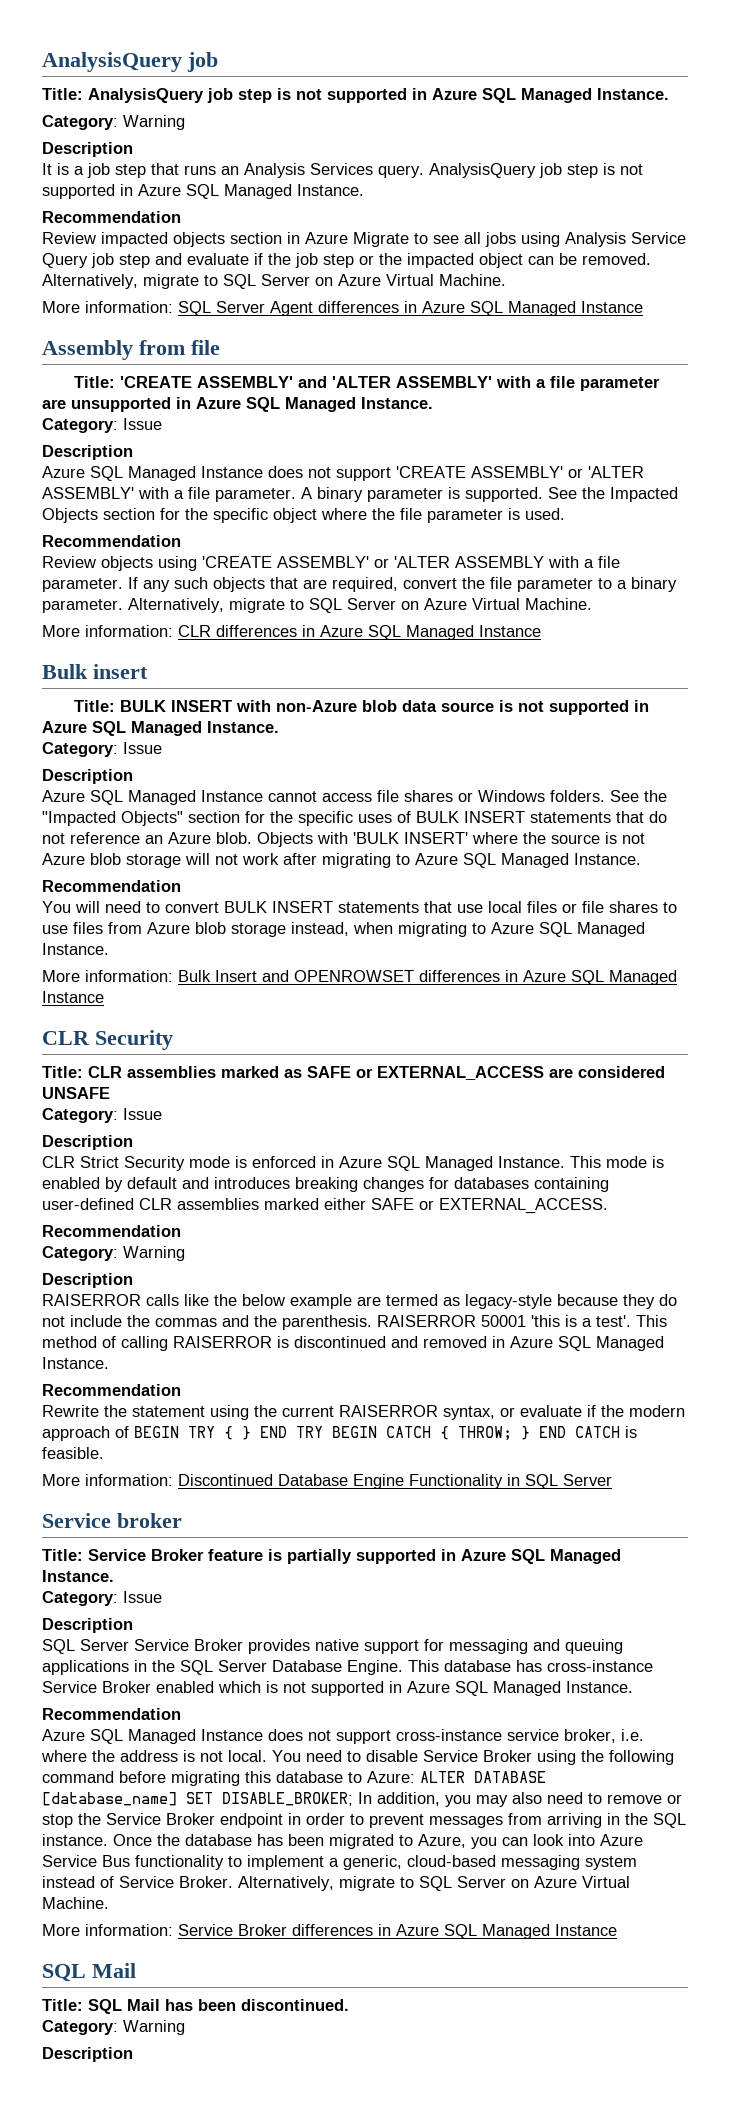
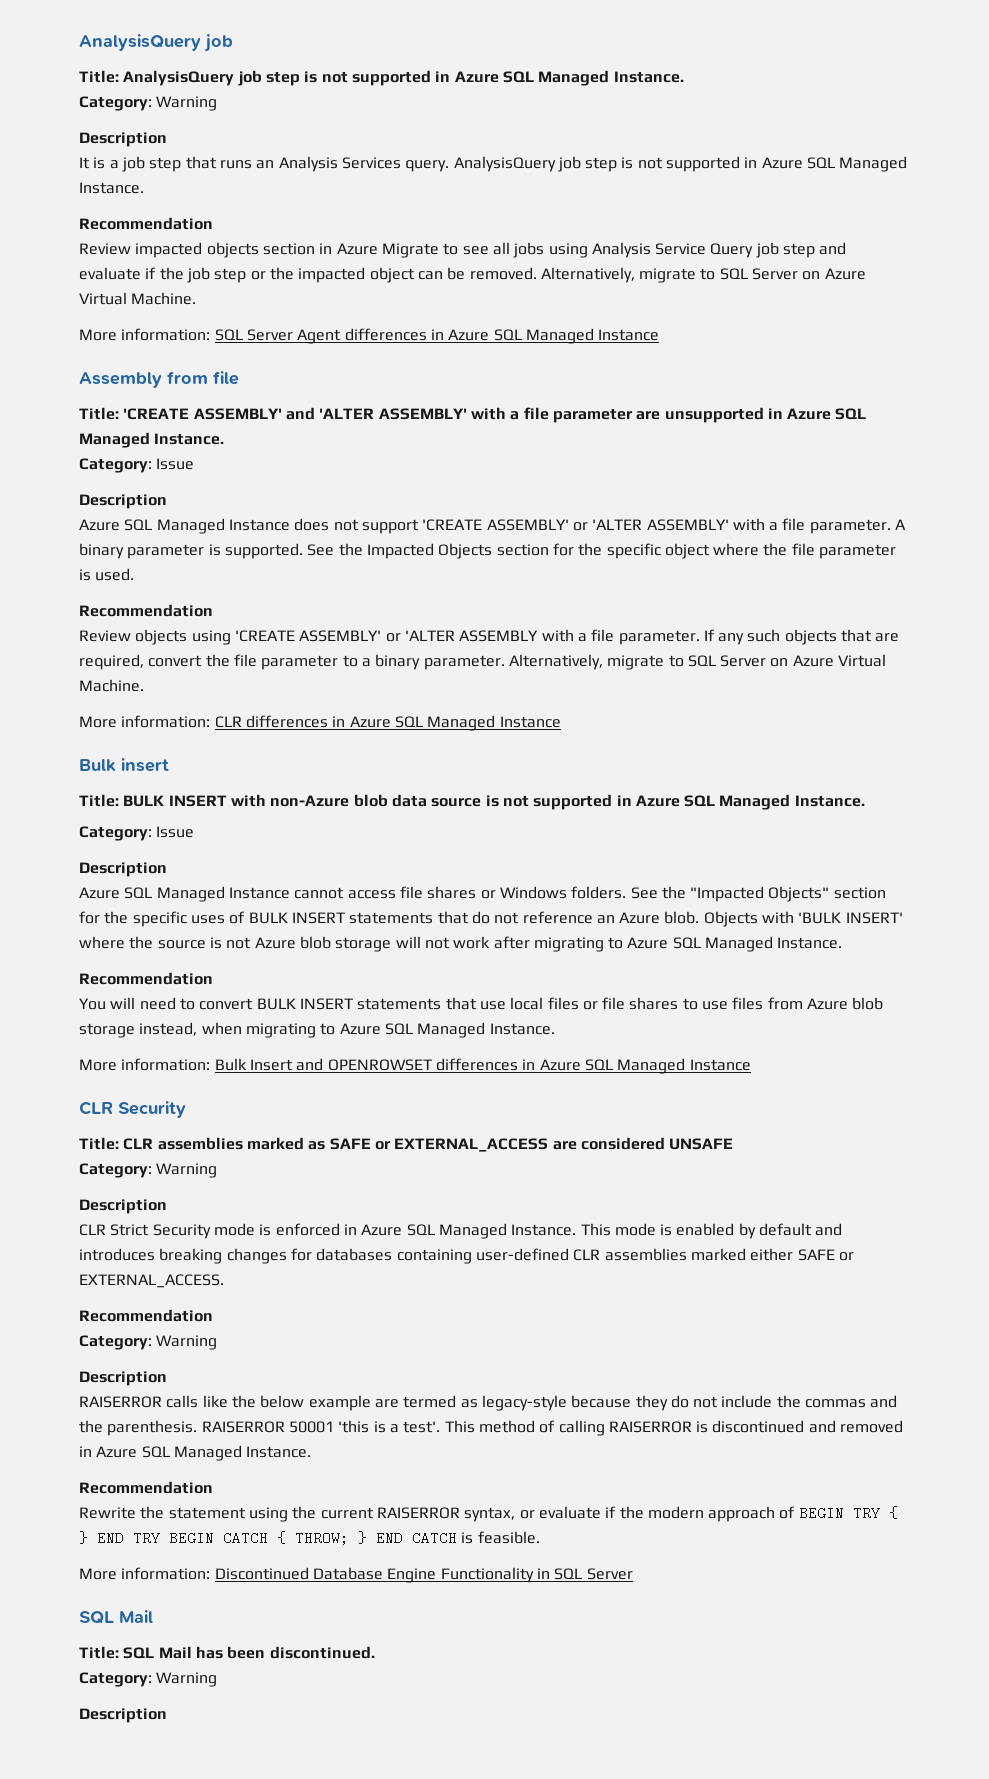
  Title: CLR assemblies marked as SAFE or EXTERNAL_ACCESS are considered UNSAFE
- Category: Issue
+ Category: Warning
- Service broker
- Title: Service Broker feature is partially supported in Azure SQL Managed Instance.
- Category: Issue
- Description
- SQL Server Service Broker provides native support for messaging and queuing applications in the SQL Server Database Engine. This database has cross-instance Service Broker enabled which is not supported in Azure SQL Managed Instance.
- Recommendation
- Azure SQL Managed Instance does not support cross-instance service broker, i.e. where the address is not local. You need to disable Service Broker using the following command before migrating this database to Azure: ALTER DATABASE [database_name] SET DISABLE_BROKER; In addition, you may also need to remove or stop the Service Broker endpoint in order to prevent messages from arriving in the SQL instance. Once the database has been migrated to Azure, you can look into Azure Service Bus functionality to implement a generic, cloud-based messaging system instead of Service Broker. Alternatively, migrate to SQL Server on Azure Virtual Machine.
- More information: Service Broker differences in Azure SQL Managed Instance

